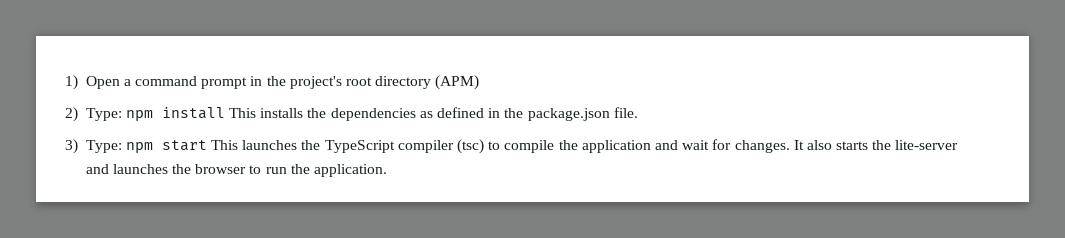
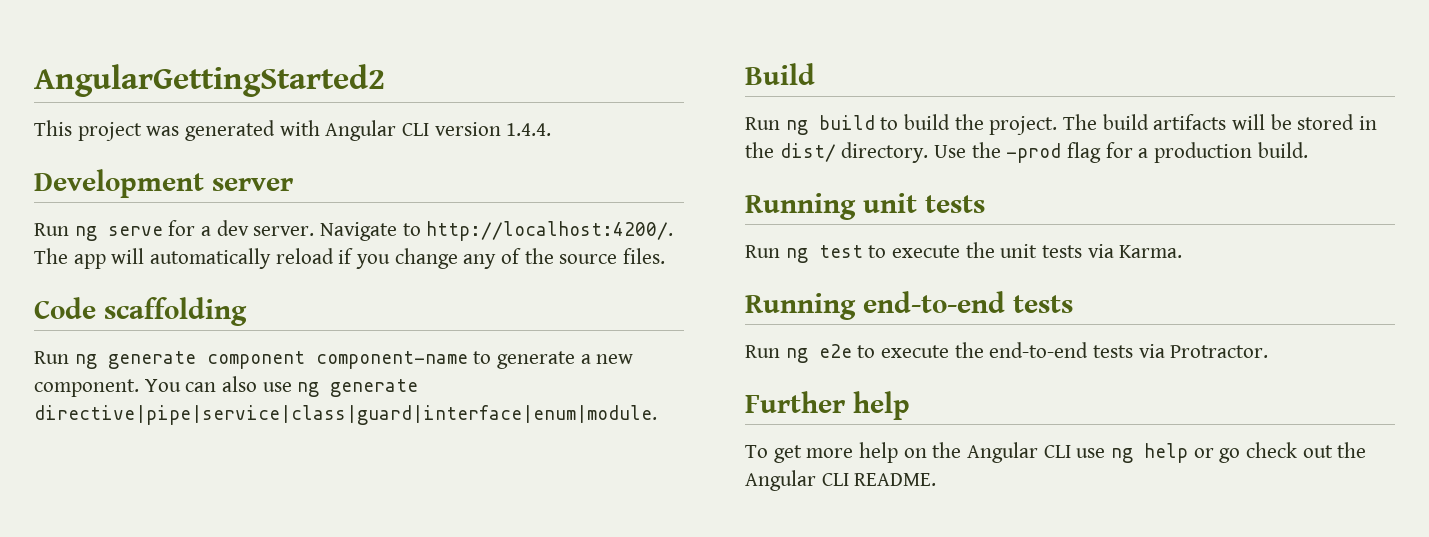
- 1) Open a command prompt in the project's root directory (APM)
- 2) Type: npm install This installs the dependencies as defined in the package.json file.
- 3) Type: npm start This launches the TypeScript compiler (tsc) to compile the application and wait for changes. It also starts the lite-server and launches the browser to run the application.
+ AngularGettingStarted2
+ This project was generated with Angular CLI version 1.4.4.
+ Development server
+ Run ng serve for a dev server. Navigate to http://localhost:4200/. The app will automatically reload if you change any of the source files.
+ Code scaffolding
+ Run ng generate component component-name to generate a new component. You can also use ng generate directive|pipe|service|class|guard|interface|enum|module.
+ Build
+ Run ng build to build the project. The build artifacts will be stored in the dist/ directory. Use the -prod flag for a production build.
+ Running unit tests
+ Run ng test to execute the unit tests via Karma.
+ Running end-to-end tests
+ Run ng e2e to execute the end-to-end tests via Protractor.
+ Further help
+ To get more help on the Angular CLI use ng help or go check out the Angular CLI README.

